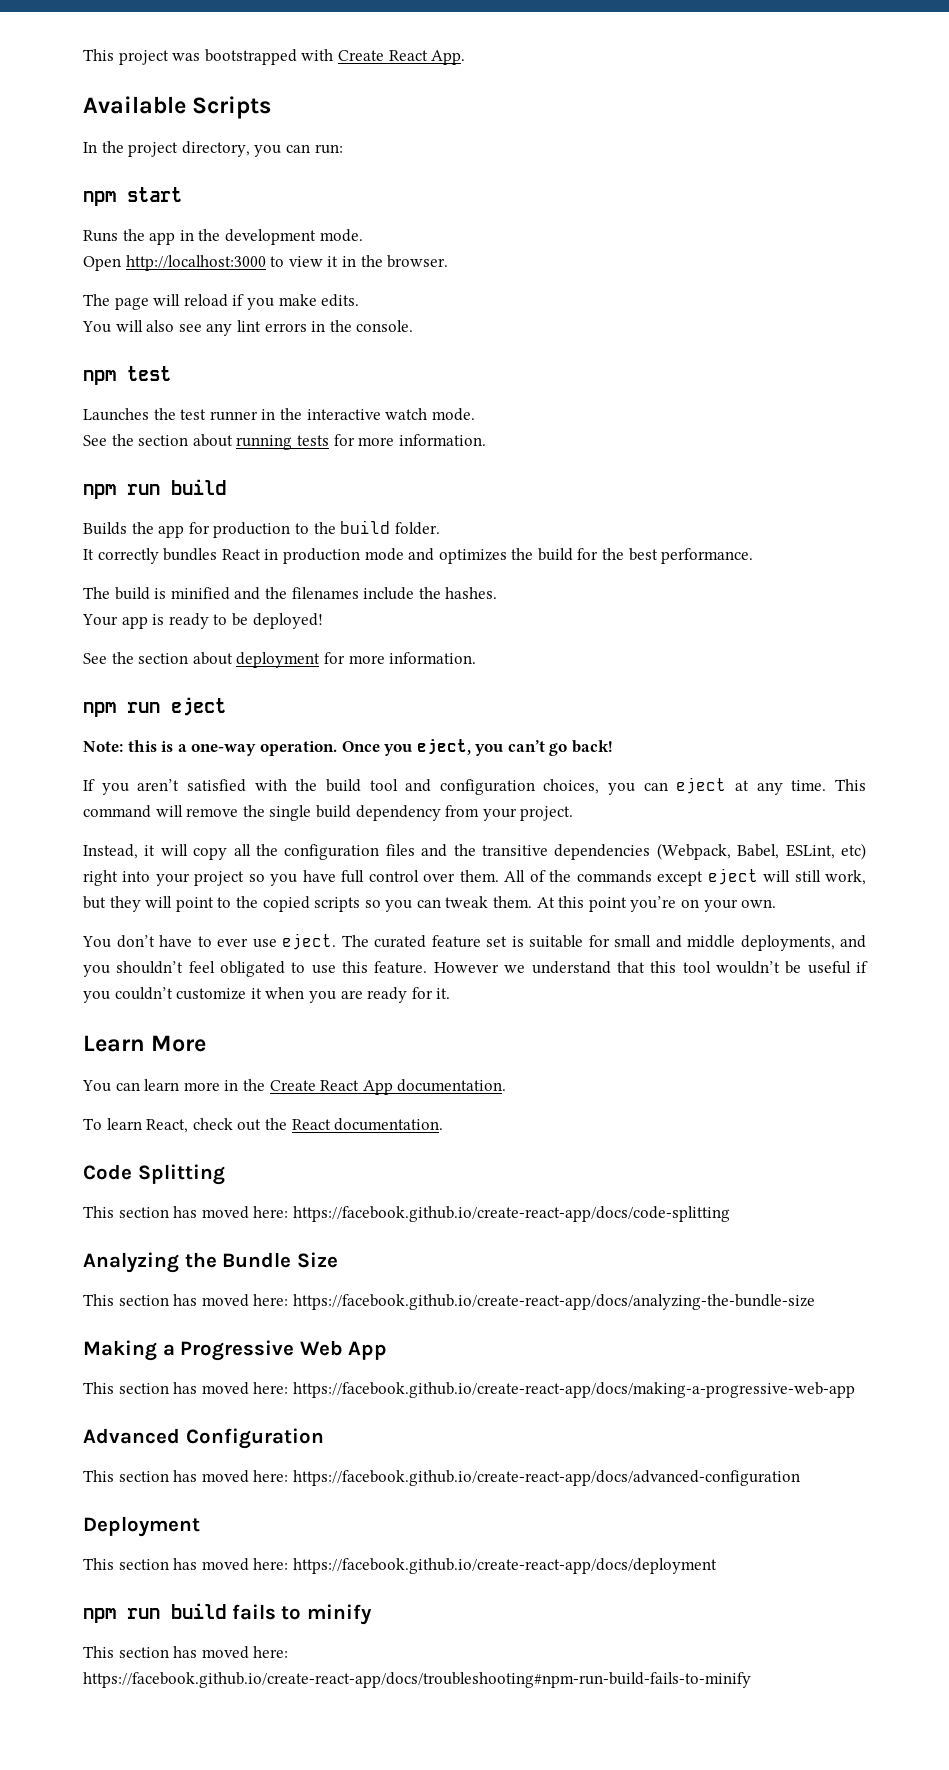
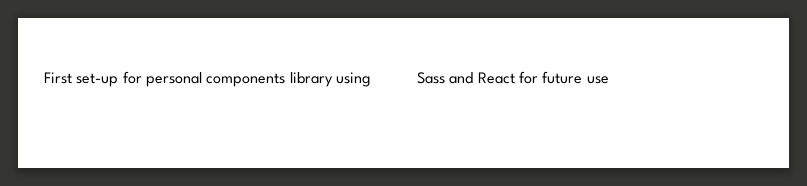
- This project was bootstrapped with Create React App.
- Available Scripts
- In the project directory, you can run:
- npm start
- Runs the app in the development mode.
- Open http://localhost:3000 to view it in the browser.
- The page will reload if you make edits.
- You will also see any lint errors in the console.
- npm test
- Launches the test runner in the interactive watch mode.
- See the section about running tests for more information.
- npm run build
- Builds the app for production to the build folder.
- It correctly bundles React in production mode and optimizes the build for the best performance.
- The build is minified and the filenames include the hashes.
- Your app is ready to be deployed!
- See the section about deployment for more information.
- npm run eject
- Note: this is a one-way operation. Once you eject, you can’t go back!
- If you aren’t satisfied with the build tool and configuration choices, you can eject at any time. This command will remove the single build dependency from your project.
- Instead, it will copy all the configuration files and the transitive dependencies (Webpack, Babel, ESLint, etc) right into your project so you have full control over them. All of the commands except eject will still work, but they will point to the copied scripts so you can tweak them. At this point you’re on your own.
- You don’t have to ever use eject. The curated feature set is suitable for small and middle deployments, and you shouldn’t feel obligated to use this feature. However we understand that this tool wouldn’t be useful if you couldn’t customize it when you are ready for it.
- Learn More
- You can learn more in the Create React App documentation.
- To learn React, check out the React documentation.
- Code Splitting
- This section has moved here: https://facebook.github.io/create-react-app/docs/code-splitting
- Analyzing the Bundle Size
- This section has moved here: https://facebook.github.io/create-react-app/docs/analyzing-the-bundle-size
- Making a Progressive Web App
- This section has moved here: https://facebook.github.io/create-react-app/docs/making-a-progressive-web-app
- Advanced Configuration
- This section has moved here: https://facebook.github.io/create-react-app/docs/advanced-configuration
- Deployment
- This section has moved here: https://facebook.github.io/create-react-app/docs/deployment
- npm run build fails to minify
- This section has moved here: https://facebook.github.io/create-react-app/docs/troubleshooting#npm-run-build-fails-to-minify
+ First set-up for personal components library using Sass and React for future use

